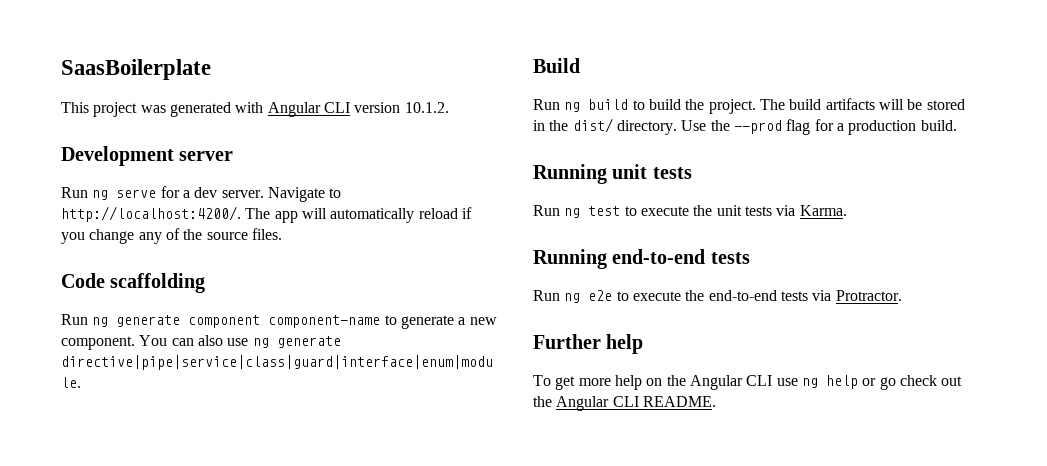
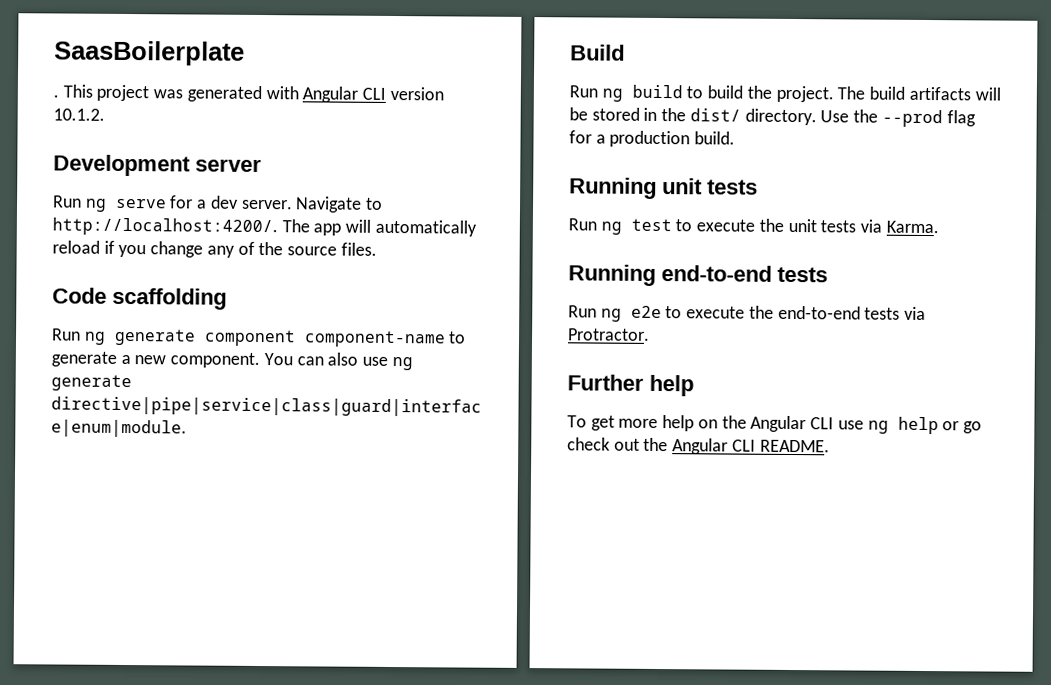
+ .

